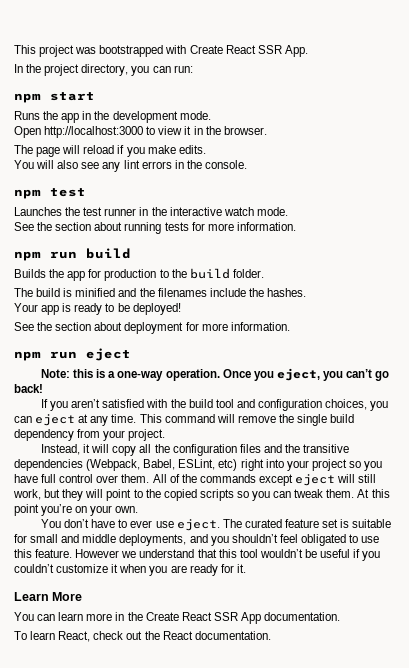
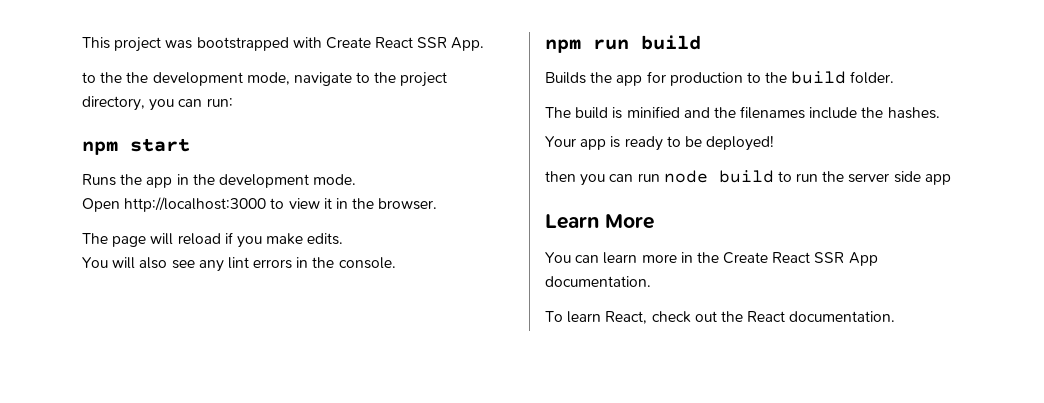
- In the project directory, you can run:
+ to the the development mode, navigate to the project directory, you can run:
- npm test
- Launches the test runner in the interactive watch mode.
- See the section about running tests for more information.
- See the section about deployment for more information.
- npm run eject
- Note: this is a one-way operation. Once you eject, you can’t go back!
- If you aren’t satisfied with the build tool and configuration choices, you can eject at any time. This command will remove the single build dependency from your project.
- Instead, it will copy all the configuration files and the transitive dependencies (Webpack, Babel, ESLint, etc) right into your project so you have full control over them. All of the commands except eject will still work, but they will point to the copied scripts so you can tweak them. At this point you’re on your own.
- You don’t have to ever use eject. The curated feature set is suitable for small and middle deployments, and you shouldn’t feel obligated to use this feature. However we understand that this tool wouldn’t be useful if you couldn’t customize it when you are ready for it.
+ then you can run node build to run the server side app

